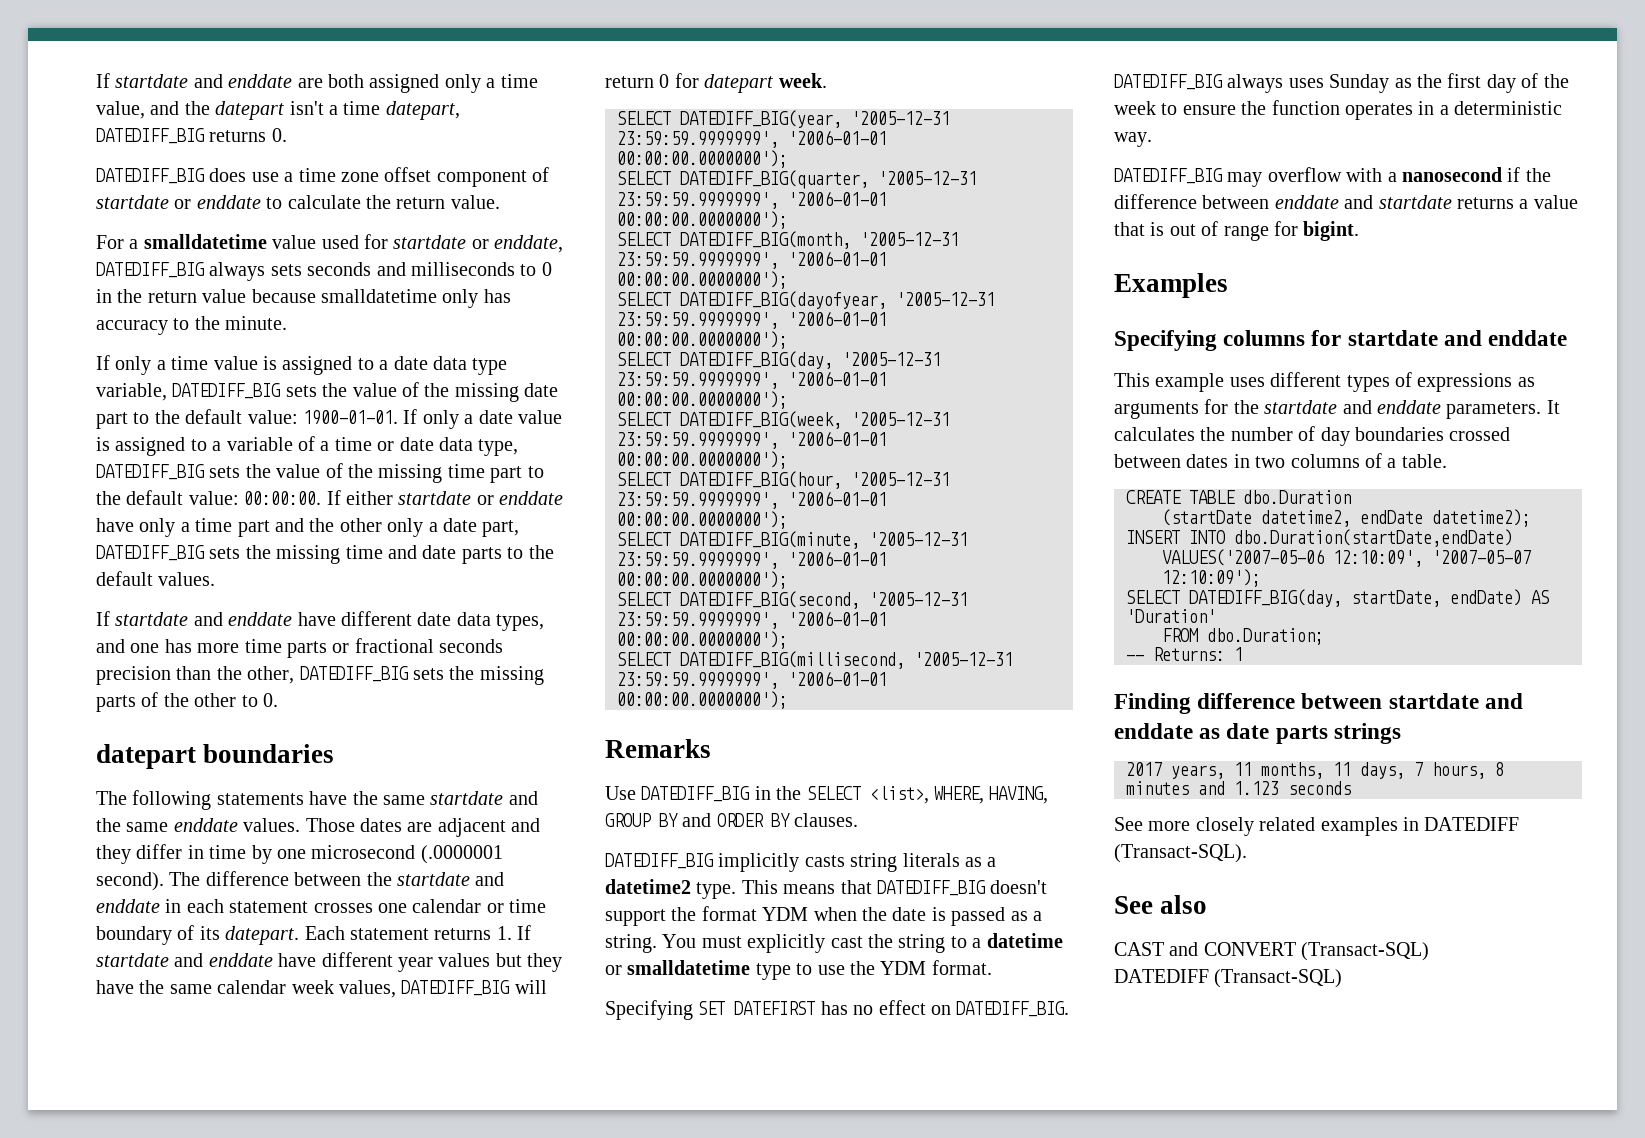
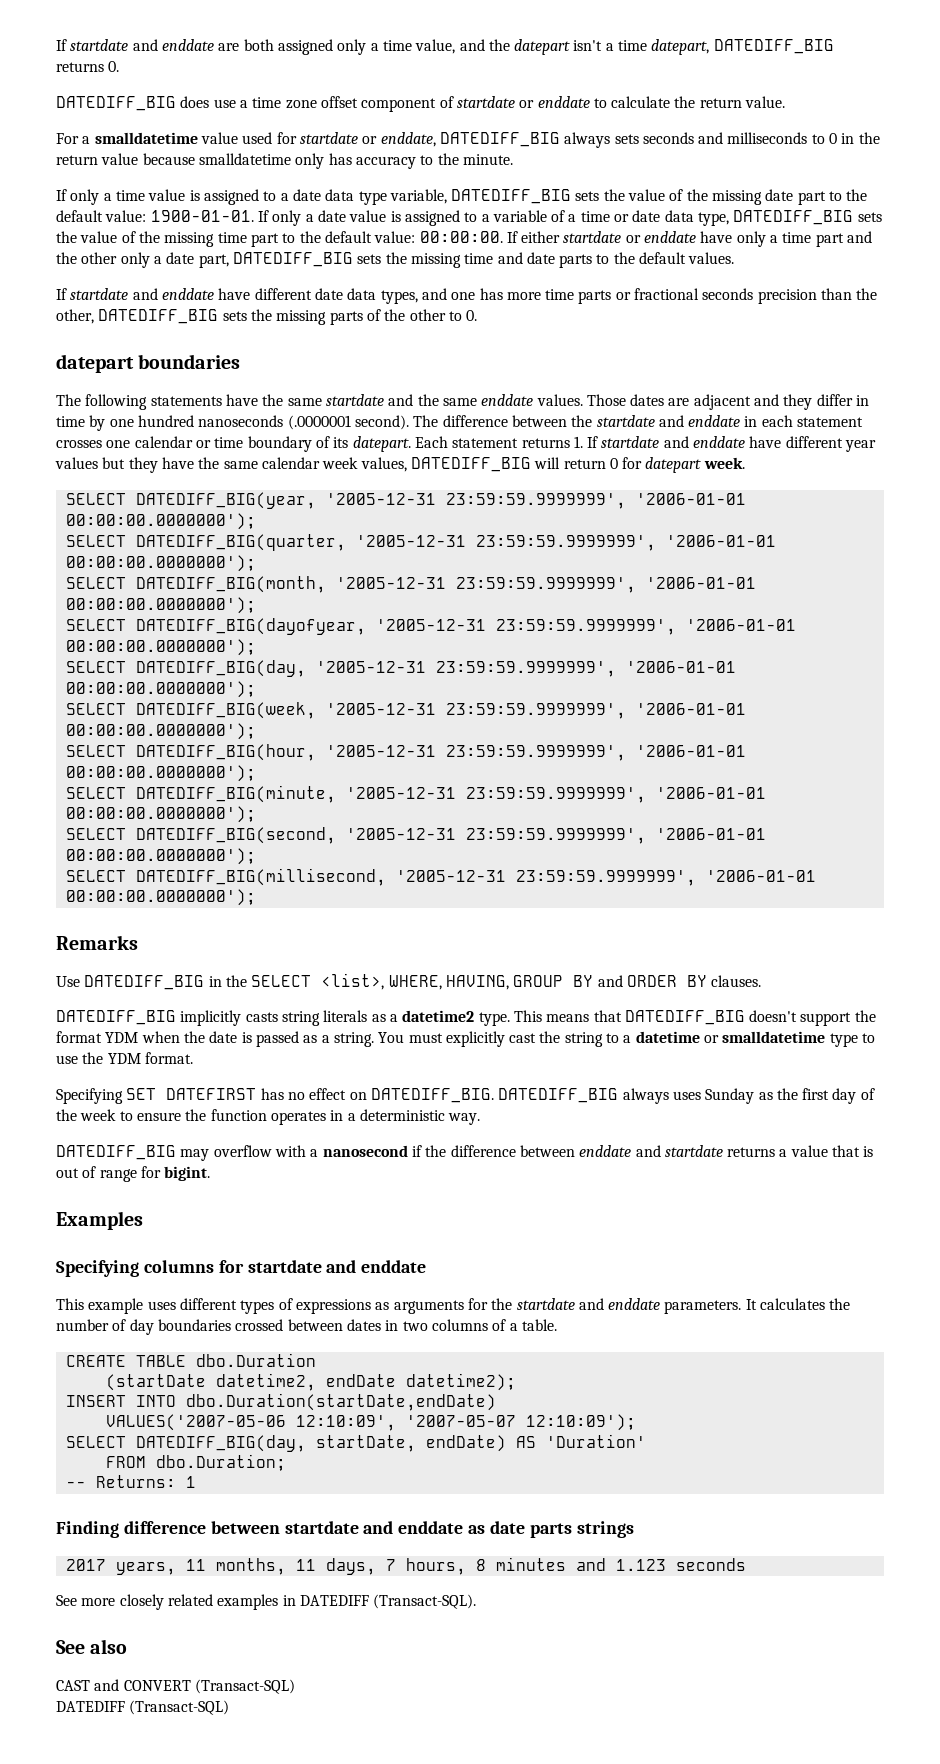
- Those dates are adjacent and they differ in time by one microsecond (.0000001 second).
+ Those dates are adjacent and they differ in time by one hundred nanoseconds (.0000001 second).

